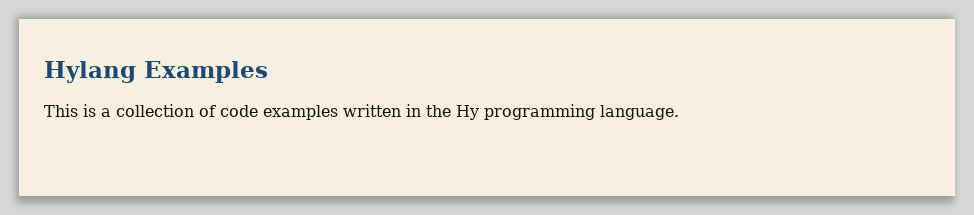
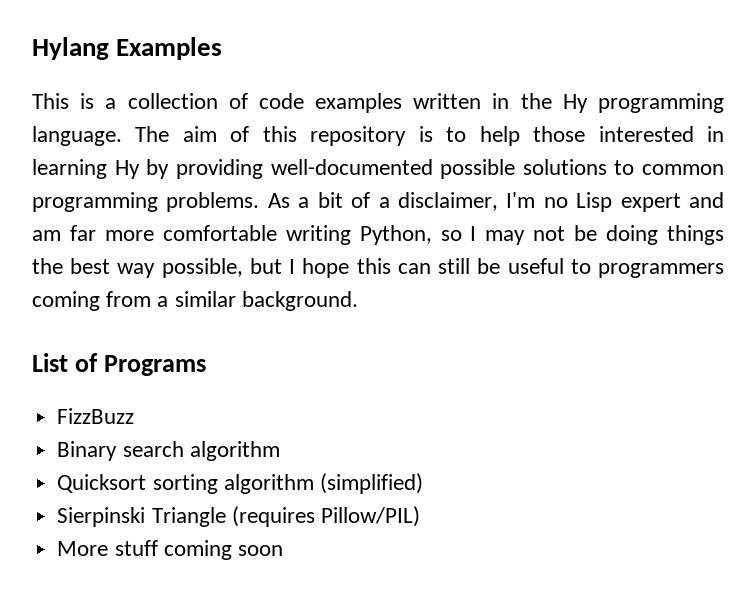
+ The aim of this repository is to help those interested in learning Hy by providing well-documented possible solutions to common programming problems. As a bit of a disclaimer, I'm no Lisp expert and am far more comfortable writing Python, so I may not be doing things the best way possible, but I hope this can still be useful to programmers coming from a similar background.
+ List of Programs
+ FizzBuzz
+ Binary search algorithm
+ Quicksort sorting algorithm (simplified)
+ Sierpinski Triangle (requires Pillow/PIL)
+ More stuff coming soon

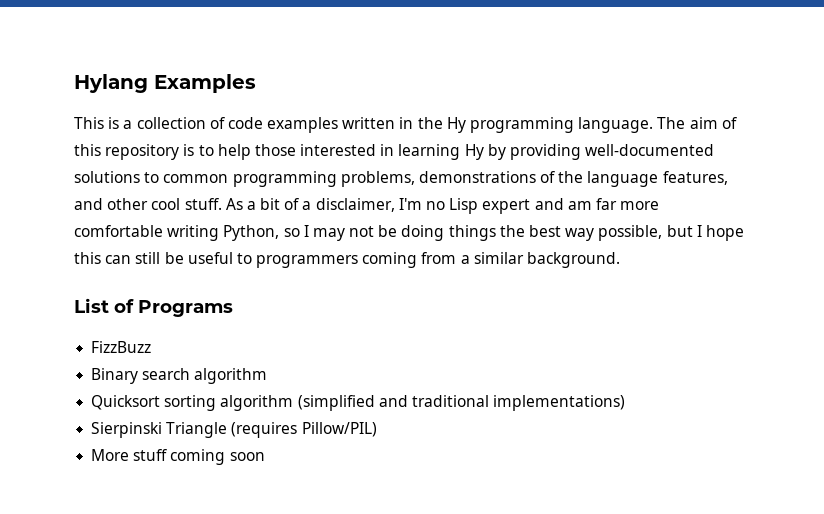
- The aim of this repository is to help those interested in learning Hy by providing well-documented possible solutions to common programming problems.
+ The aim of this repository is to help those interested in learning Hy by providing well-documented solutions to common programming problems, demonstrations of the language features, and other cool stuff.
- Quicksort sorting algorithm (simplified)
+ Quicksort sorting algorithm (simplified and traditional implementations)

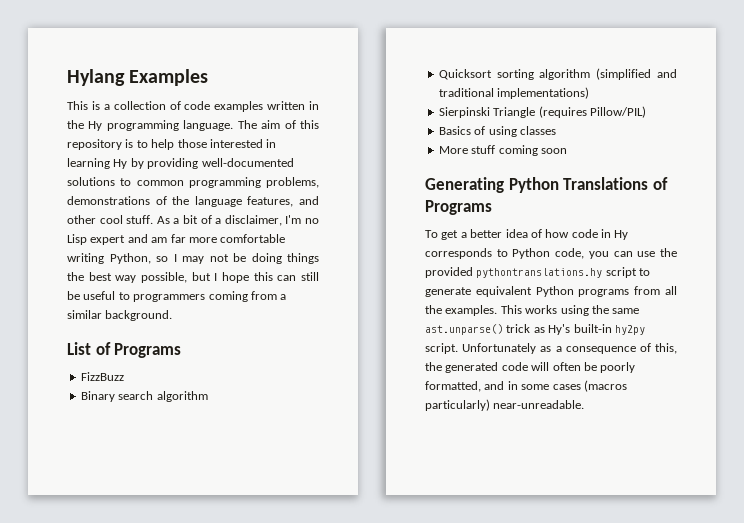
+ Basics of using classes
+ Generating Python Translations of Programs
+ To get a better idea of how code in Hy corresponds to Python code, you can use the provided pythontranslations.hy script to generate equivalent Python programs from all the examples. This works using the same ast.unparse() trick as Hy's built-in hy2py script. Unfortunately as a consequence of this, the generated code will often be poorly formatted, and in some cases (macros particularly) near-unreadable.

